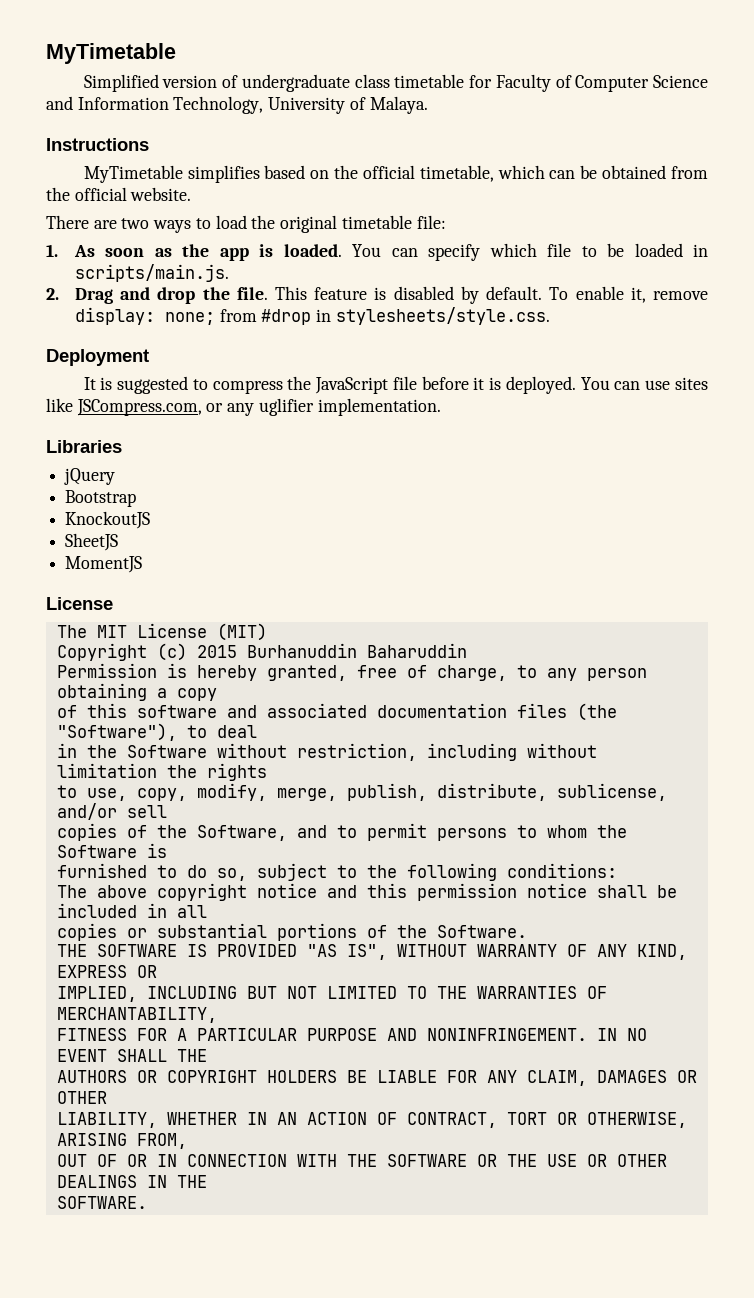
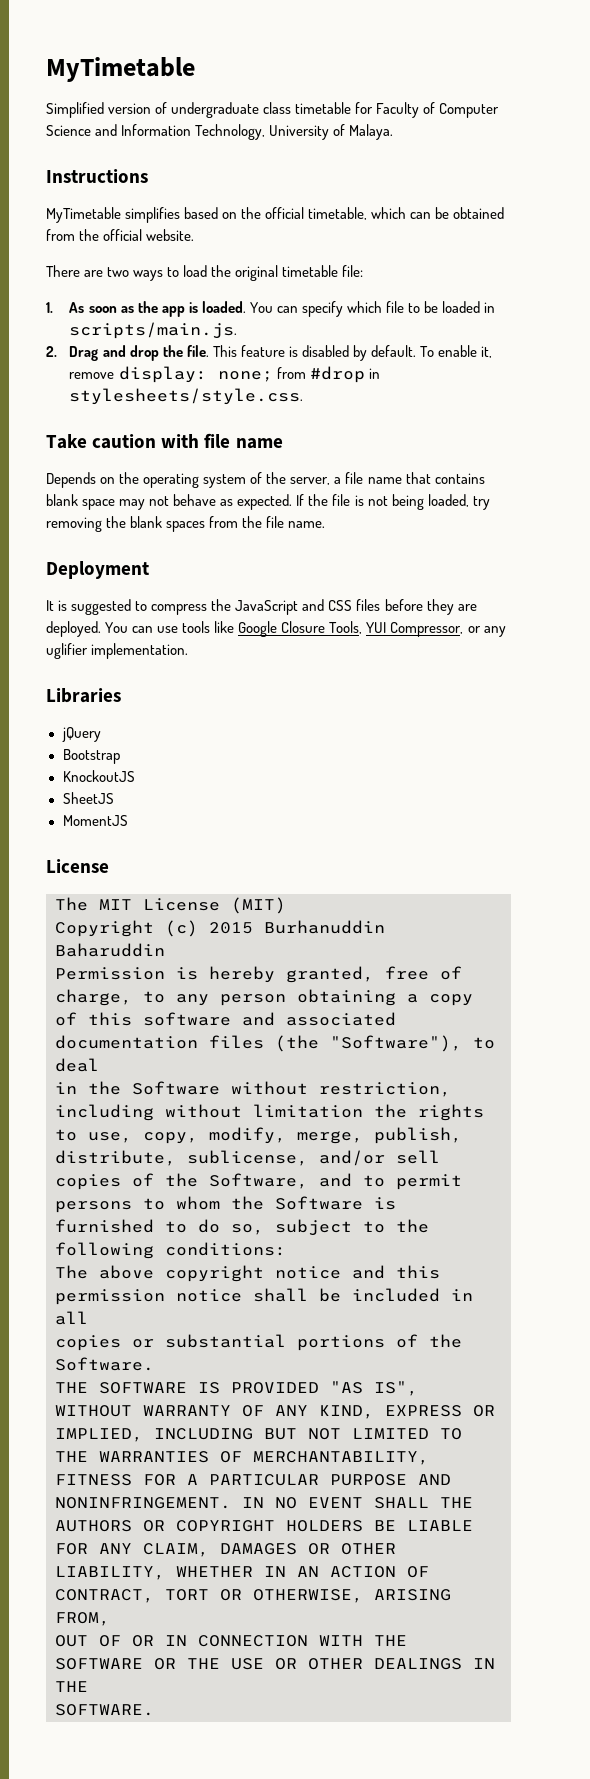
+ Take caution with file name
+ Depends on the operating system of the server, a file name that contains blank space may not behave as expected. If the file is not being loaded, try removing the blank spaces from the file name.
- It is suggested to compress the JavaScript file before it is deployed. You can use sites like JSCompress.com, or any uglifier implementation.
+ It is suggested to compress the JavaScript and CSS files before they are deployed. You can use tools like Google Closure Tools, YUI Compressor, or any uglifier implementation.

